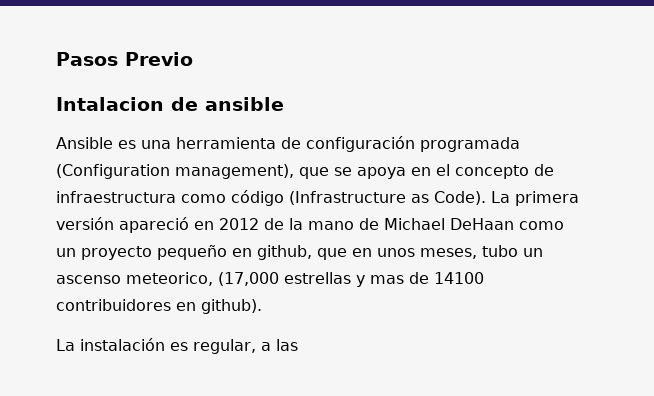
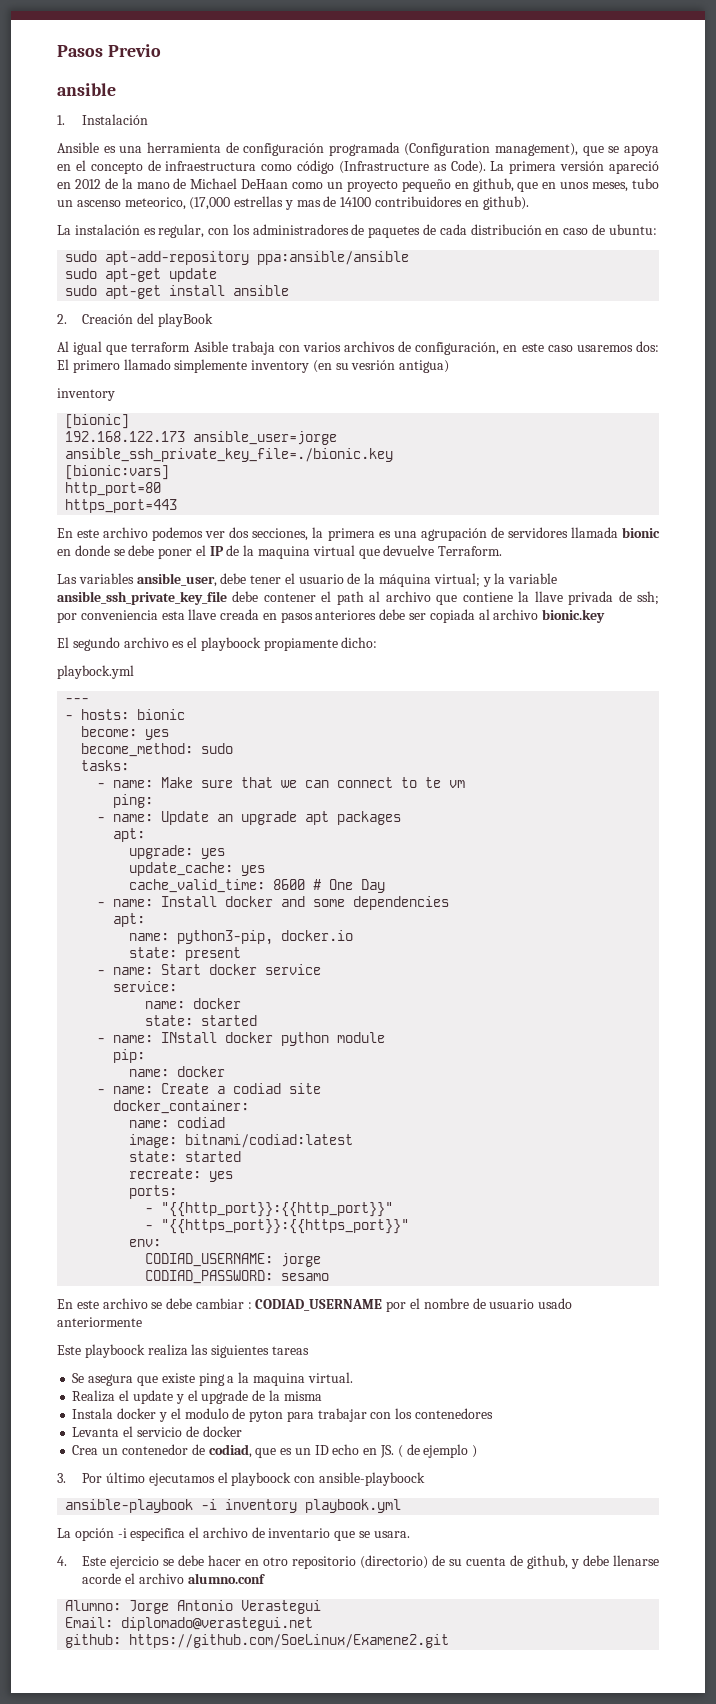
  Pasos Previo
- Intalacion de ansible
+ ansible
+ 1. Instalación
- La instalación es regular, a las
+ La instalación es regular, con los administradores de paquetes de cada distribución en caso de ubuntu:
+ sudo apt-add-repository ppa:ansible/ansible
+ sudo apt-get update
+ sudo apt-get install ansible
+ 2. Creación del playBook
+ Al igual que terraform Asible trabaja con varios archivos de configuración, en este caso usaremos dos: El primero llamado simplemente inventory (en su vesrión antigua)
+ inventory
+ [bionic]
+ 192.168.122.173 ansible_user=jorge ansible_ssh_private_key_file=./bionic.key
+ [bionic:vars]
+ http_port=80
+ https_port=443
+ En este archivo podemos ver dos secciones, la primera es una agrupación de servidores llamada bionic en donde se debe poner el IP de la maquina virtual que devuelve Terraform.
+ Las variables ansible_user, debe tener el usuario de la máquina virtual; y la variable ansible_ssh_private_key_file debe contener el path al archivo que contiene la llave privada de ssh; por conveniencia esta llave creada en pasos anteriores debe ser copiada al archivo bionic.key
+ El segundo archivo es el playboock propiamente dicho:
+ playbock.yml
+ ---
+ - hosts: bionic
+ become: yes
+ become_method: sudo
+ tasks:
+ - name: Make sure that we can connect to te vm
+ ping:
+ - name: Update an upgrade apt packages
+ apt:
+ upgrade: yes
+ update_cache: yes
+ cache_valid_time: 8600 # One Day
+ - name: Install docker and some dependencies
+ apt:
+ name: python3-pip, docker.io
+ state: present
+ - name: Start docker service
+ service:
+ name: docker
+ state: started
+ - name: INstall docker python module
+ pip:
+ name: docker
+ - name: Create a codiad site
+ docker_container:
+ name: codiad
+ image: bitnami/codiad:latest
+ state: started
+ recreate: yes
+ ports:
+ - "{{http_port}}:{{http_port}}"
+ - "{{https_port}}:{{https_port}}"
+ env:
+ CODIAD_USERNAME: jorge
+ CODIAD_PASSWORD: sesamo
+ En este archivo se debe cambiar : CODIAD_USERNAME por el nombre de usuario usado anteriormente
+ Este playboock realiza las siguientes tareas
+ Se asegura que existe ping a la maquina virtual.
+ Realiza el update y el upgrade de la misma
+ Instala docker y el modulo de pyton para trabajar con los contenedores
+ Levanta el servicio de docker
+ Crea un contenedor de codiad, que es un ID echo en JS. ( de ejemplo )
+ 3. Por último ejecutamos el playboock con ansible-playboock
+ ansible-playbook -i inventory playbook.yml
+ La opción -i especifica el archivo de inventario que se usara.
+ 4. Este ejercicio se debe hacer en otro repositorio (directorio) de su cuenta de github, y debe llenarse acorde el archivo alumno.conf
+ Alumno: Jorge Antonio Verastegui
+ Email: diplomado@verastegui.net
+ github: https://github.com/SoeLinux/Examene2.git

